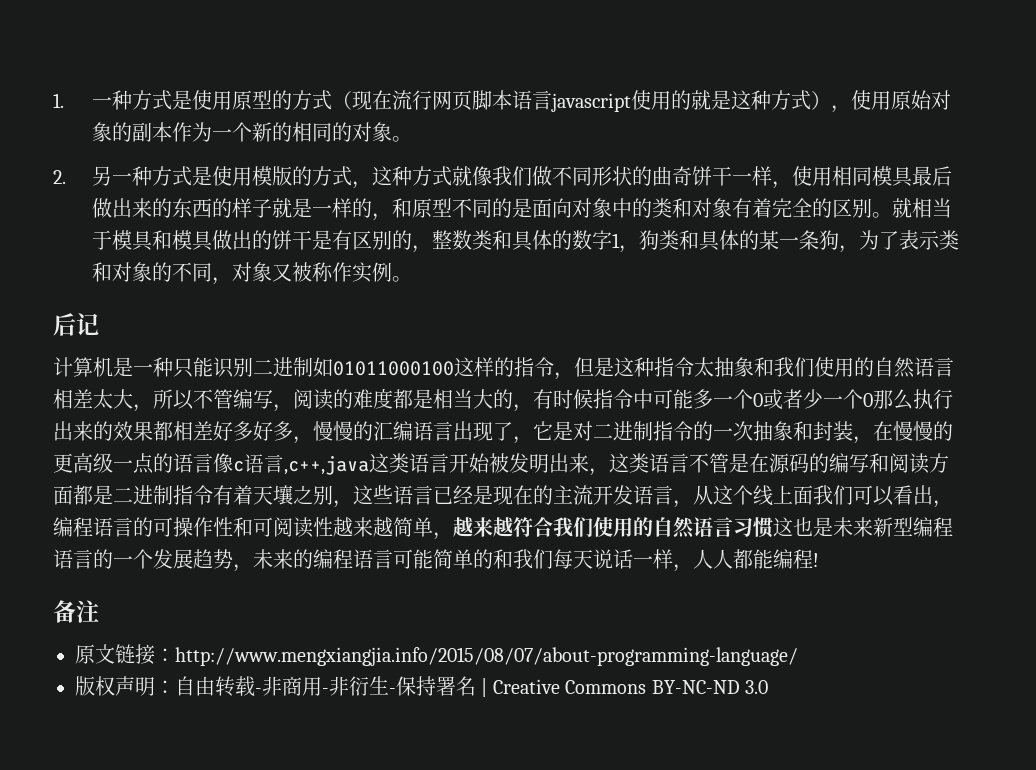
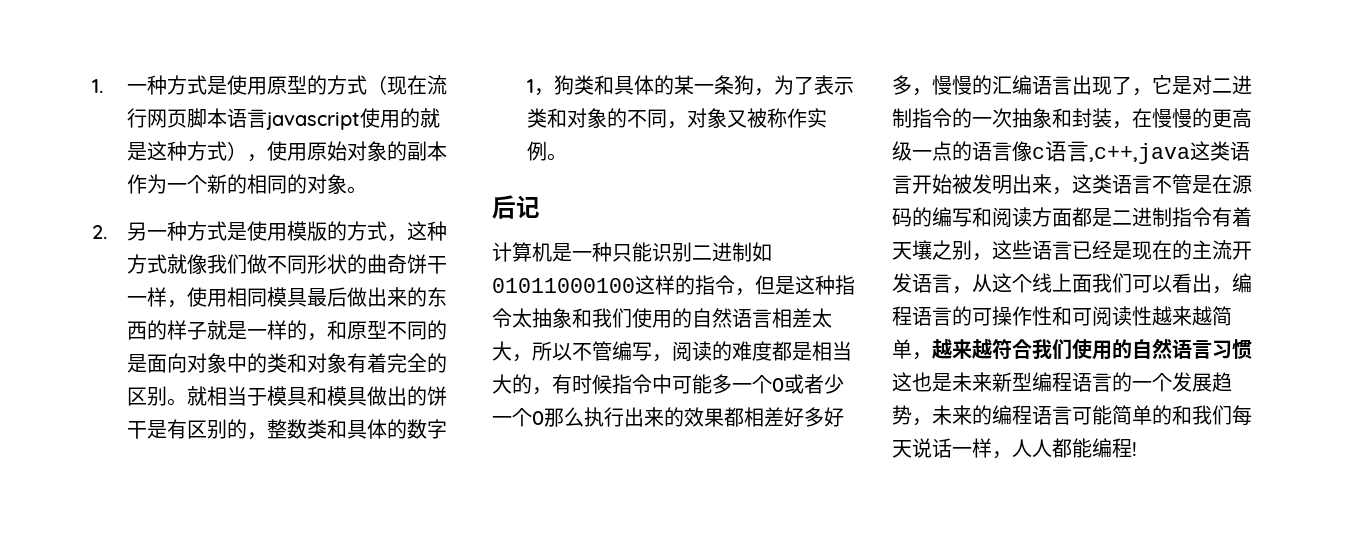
- 备注
- 原文链接：http://www.mengxiangjia.info/2015/08/07/about-programming-language/
- 版权声明：自由转载-非商用-非衍生-保持署名 | Creative Commons BY-NC-ND 3.0

